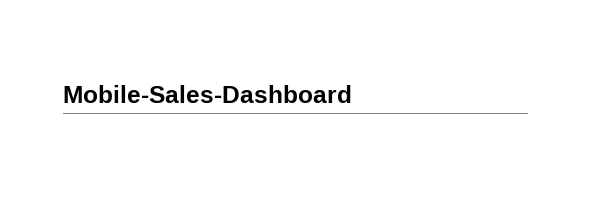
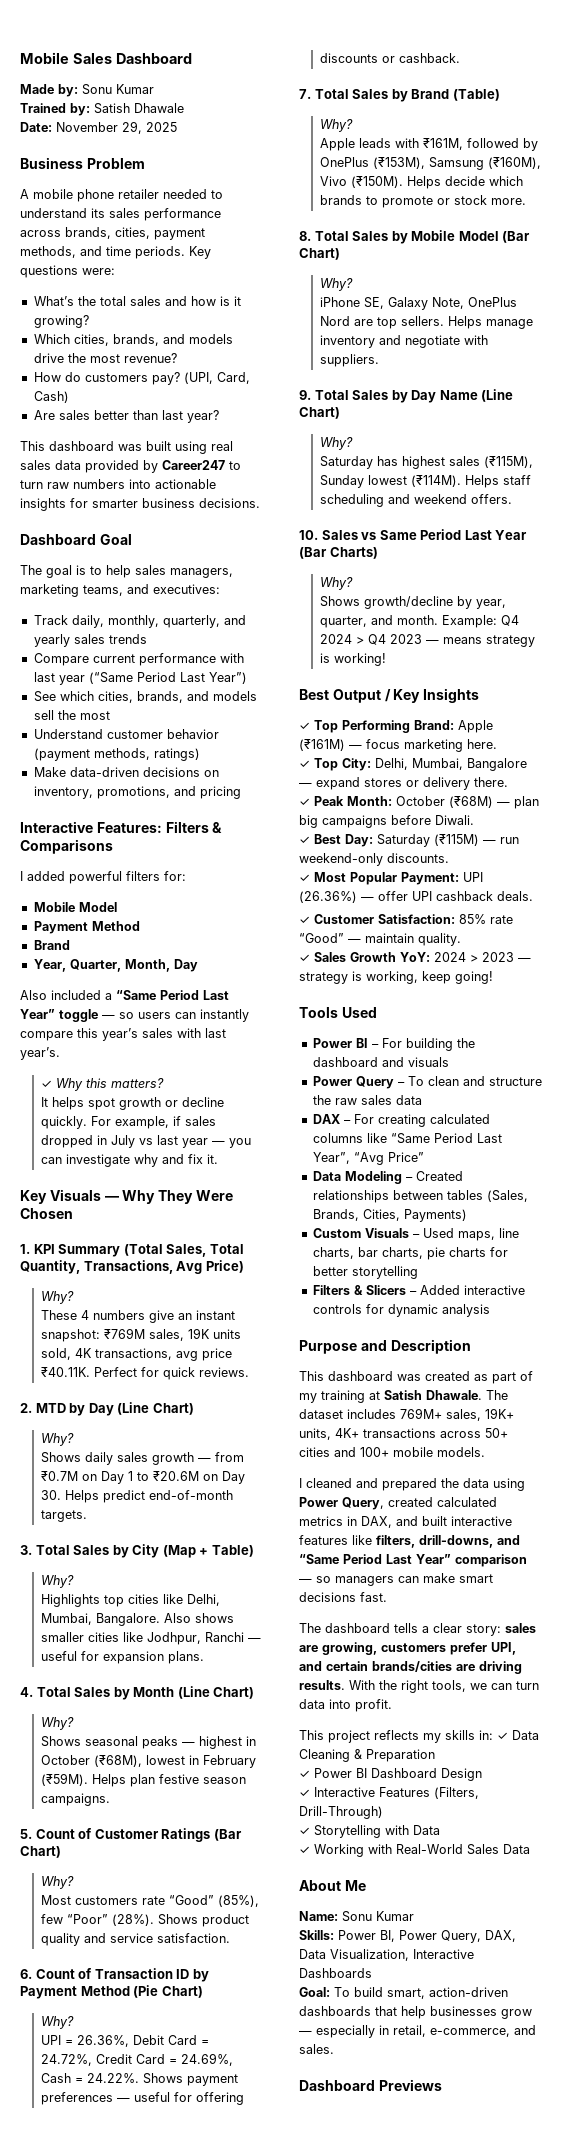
- Mobile-Sales-Dashboard
+ Mobile Sales Dashboard
+ Made by: Sonu Kumar
+ Trained by: Satish Dhawale
+ Date: November 29, 2025
+ Business Problem
+ A mobile phone retailer needed to understand its sales performance across brands, cities, payment methods, and time periods. Key questions were:
+ What’s the total sales and how is it growing?
+ Which cities, brands, and models drive the most revenue?
+ How do customers pay? (UPI, Card, Cash)
+ Are sales better than last year?
+ This dashboard was built using real sales data provided by Career247 to turn raw numbers into actionable insights for smarter business decisions.
+ Dashboard Goal
+ The goal is to help sales managers, marketing teams, and executives:
+ Track daily, monthly, quarterly, and yearly sales trends
+ Compare current performance with last year (“Same Period Last Year”)
+ See which cities, brands, and models sell the most
+ Understand customer behavior (payment methods, ratings)
+ Make data-driven decisions on inventory, promotions, and pricing
+ Interactive Features: Filters & Comparisons
+ I added powerful filters for:
+ Mobile Model
+ Payment Method
+ Brand
+ Year, Quarter, Month, Day
+ Also included a “Same Period Last Year” toggle — so users can instantly compare this year’s sales with last year’s.
+ ✓ Why this matters?
+ It helps spot growth or decline quickly. For example, if sales dropped in July vs last year — you can investigate why and fix it.
+ Key Visuals — Why They Were Chosen
+ 1. KPI Summary (Total Sales, Total Quantity, Transactions, Avg Price)
+ Why?
+ These 4 numbers give an instant snapshot: ₹769M sales, 19K units sold, 4K transactions, avg price ₹40.11K. Perfect for quick reviews.
+ 2. MTD by Day (Line Chart)
+ Why?
+ Shows daily sales growth — from ₹0.7M on Day 1 to ₹20.6M on Day 30. Helps predict end-of-month targets.
+ 3. Total Sales by City (Map + Table)
+ Why?
+ Highlights top cities like Delhi, Mumbai, Bangalore. Also shows smaller cities like Jodhpur, Ranchi — useful for expansion plans.
+ 4. Total Sales by Month (Line Chart)
+ Why?
+ Shows seasonal peaks — highest in October (₹68M), lowest in February (₹59M). Helps plan festive season campaigns.
+ 5. Count of Customer Ratings (Bar Chart)
+ Why?
+ Most customers rate “Good” (85%), few “Poor” (28%). Shows product quality and service satisfaction.
+ 6. Count of Transaction ID by Payment Method (Pie Chart)
+ Why?
+ UPI = 26.36%, Debit Card = 24.72%, Credit Card = 24.69%, Cash = 24.22%. Shows payment preferences — useful for offering discounts or cashback.
+ 7. Total Sales by Brand (Table)
+ Why?
+ Apple leads with ₹161M, followed by OnePlus (₹153M), Samsung (₹160M), Vivo (₹150M). Helps decide which brands to promote or stock more.
+ 8. Total Sales by Mobile Model (Bar Chart)
+ Why?
+ iPhone SE, Galaxy Note, OnePlus Nord are top sellers. Helps manage inventory and negotiate with suppliers.
+ 9. Total Sales by Day Name (Line Chart)
+ Why?
+ Saturday has highest sales (₹115M), Sunday lowest (₹114M). Helps staff scheduling and weekend offers.
+ 10. Sales vs Same Period Last Year (Bar Charts)
+ Why?
+ Shows growth/decline by year, quarter, and month. Example: Q4 2024 > Q4 2023 — means strategy is working!
+ Best Output / Key Insights
+ ✓ Top Performing Brand: Apple (₹161M) — focus marketing here.
+ ✓ Top City: Delhi, Mumbai, Bangalore — expand stores or delivery there.
+ ✓ Peak Month: October (₹68M) — plan big campaigns before Diwali.
+ ✓ Best Day: Saturday (₹115M) — run weekend-only discounts.
+ ✓ Most Popular Payment: UPI (26.36%) — offer UPI cashback deals.
+ ✓ Customer Satisfaction: 85% rate “Good” — maintain quality.
+ ✓ Sales Growth YoY: 2024 > 2023 — strategy is working, keep going!
+ Tools Used
+ Power BI – For building the dashboard and visuals
+ Power Query – To clean and structure the raw sales data
+ DAX – For creating calculated columns like “Same Period Last Year”, “Avg Price”
+ Data Modeling – Created relationships between tables (Sales, Brands, Cities, Payments)
+ Custom Visuals – Used maps, line charts, bar charts, pie charts for better storytelling
+ Filters & Slicers – Added interactive controls for dynamic analysis
+ Purpose and Description
+ This dashboard was created as part of my training at Satish Dhawale. The dataset includes 769M+ sales, 19K+ units, 4K+ transactions across 50+ cities and 100+ mobile models.
+ I cleaned and prepared the data using Power Query, created calculated metrics in DAX, and built interactive features like filters, drill-downs, and “Same Period Last Year” comparison — so managers can make smart decisions fast.
+ The dashboard tells a clear story: sales are growing, customers prefer UPI, and certain brands/cities are driving results. With the right tools, we can turn data into profit.
+ This project reflects my skills in: ✓ Data Cleaning & Preparation
+ ✓ Power BI Dashboard Design
+ ✓ Interactive Features (Filters, Drill-Through)
+ ✓ Storytelling with Data
+ ✓ Working with Real-World Sales Data
+ About Me
+ Name: Sonu Kumar
+ Skills: Power BI, Power Query, DAX, Data Visualization, Interactive Dashboards
+ Goal: To build smart, action-driven dashboards that help businesses grow — especially in retail, e-commerce, and sales.
+ Dashboard Previews

